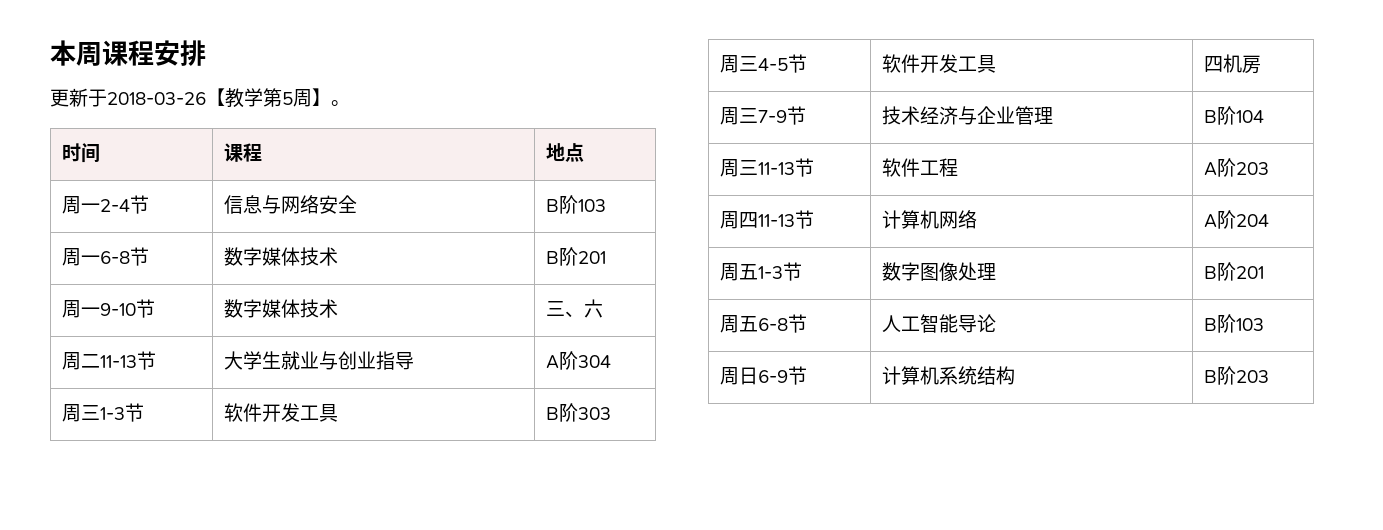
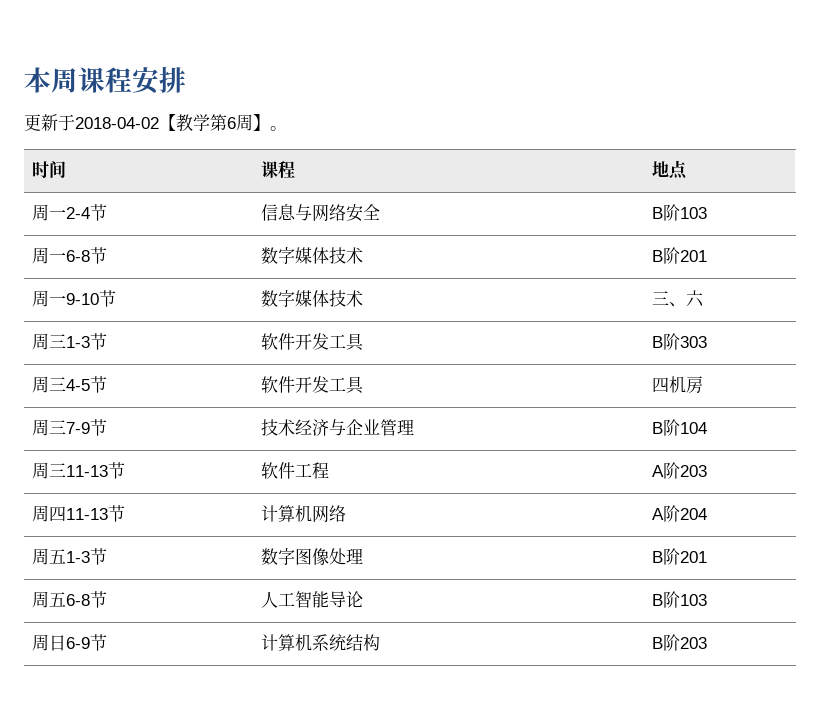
- 更新于2018-03-26【教学第5周】。
+ 更新于2018-04-02【教学第6周】。
- 周二11-13节 | 大学生就业与创业指导 | A阶304

